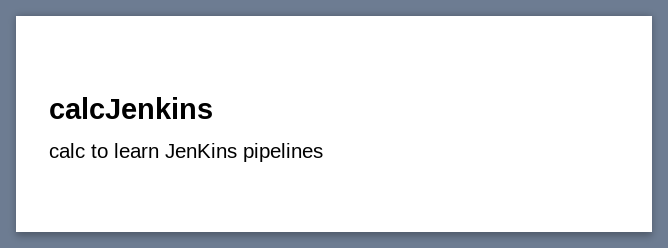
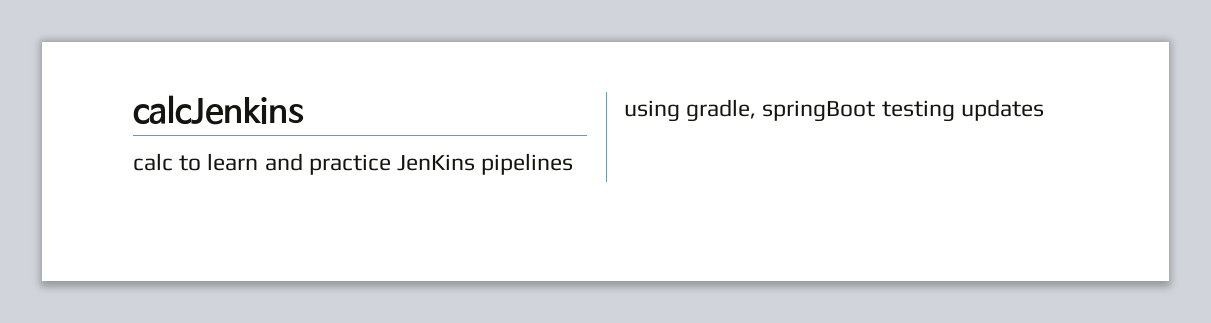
- calc to learn JenKins pipelines
+ calc to learn and practice JenKins pipelines using gradle, springBoot testing updates

